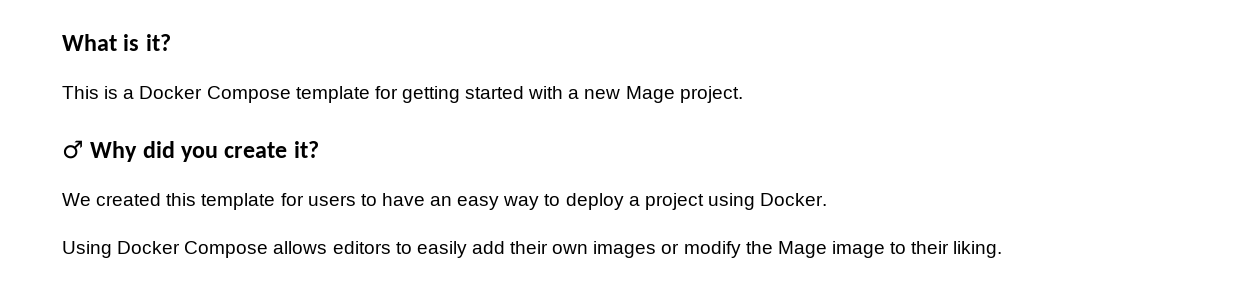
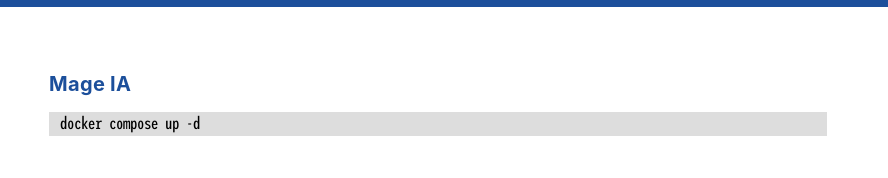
- What is it?
- This is a Docker Compose template for getting started with a new Mage project.
- ♂ Why did you create it?
- We created this template for users to have an easy way to deploy a project using Docker.
- Using Docker Compose allows editors to easily add their own images or modify the Mage image to their liking.
+ Mage IA
+ docker compose up -d

